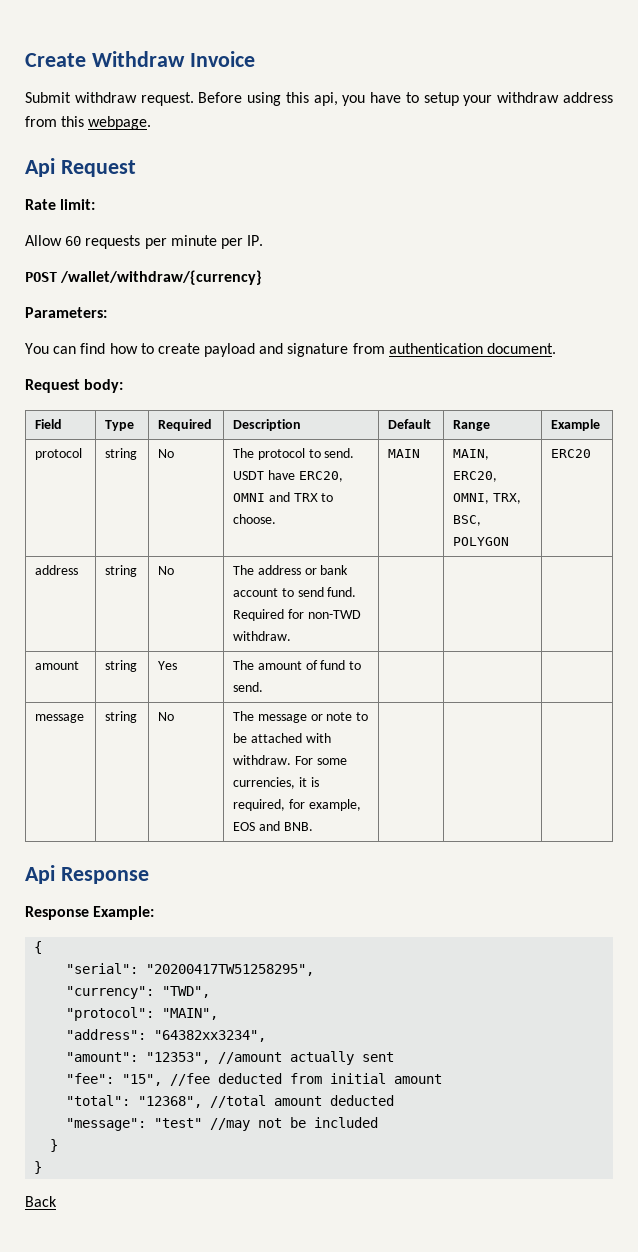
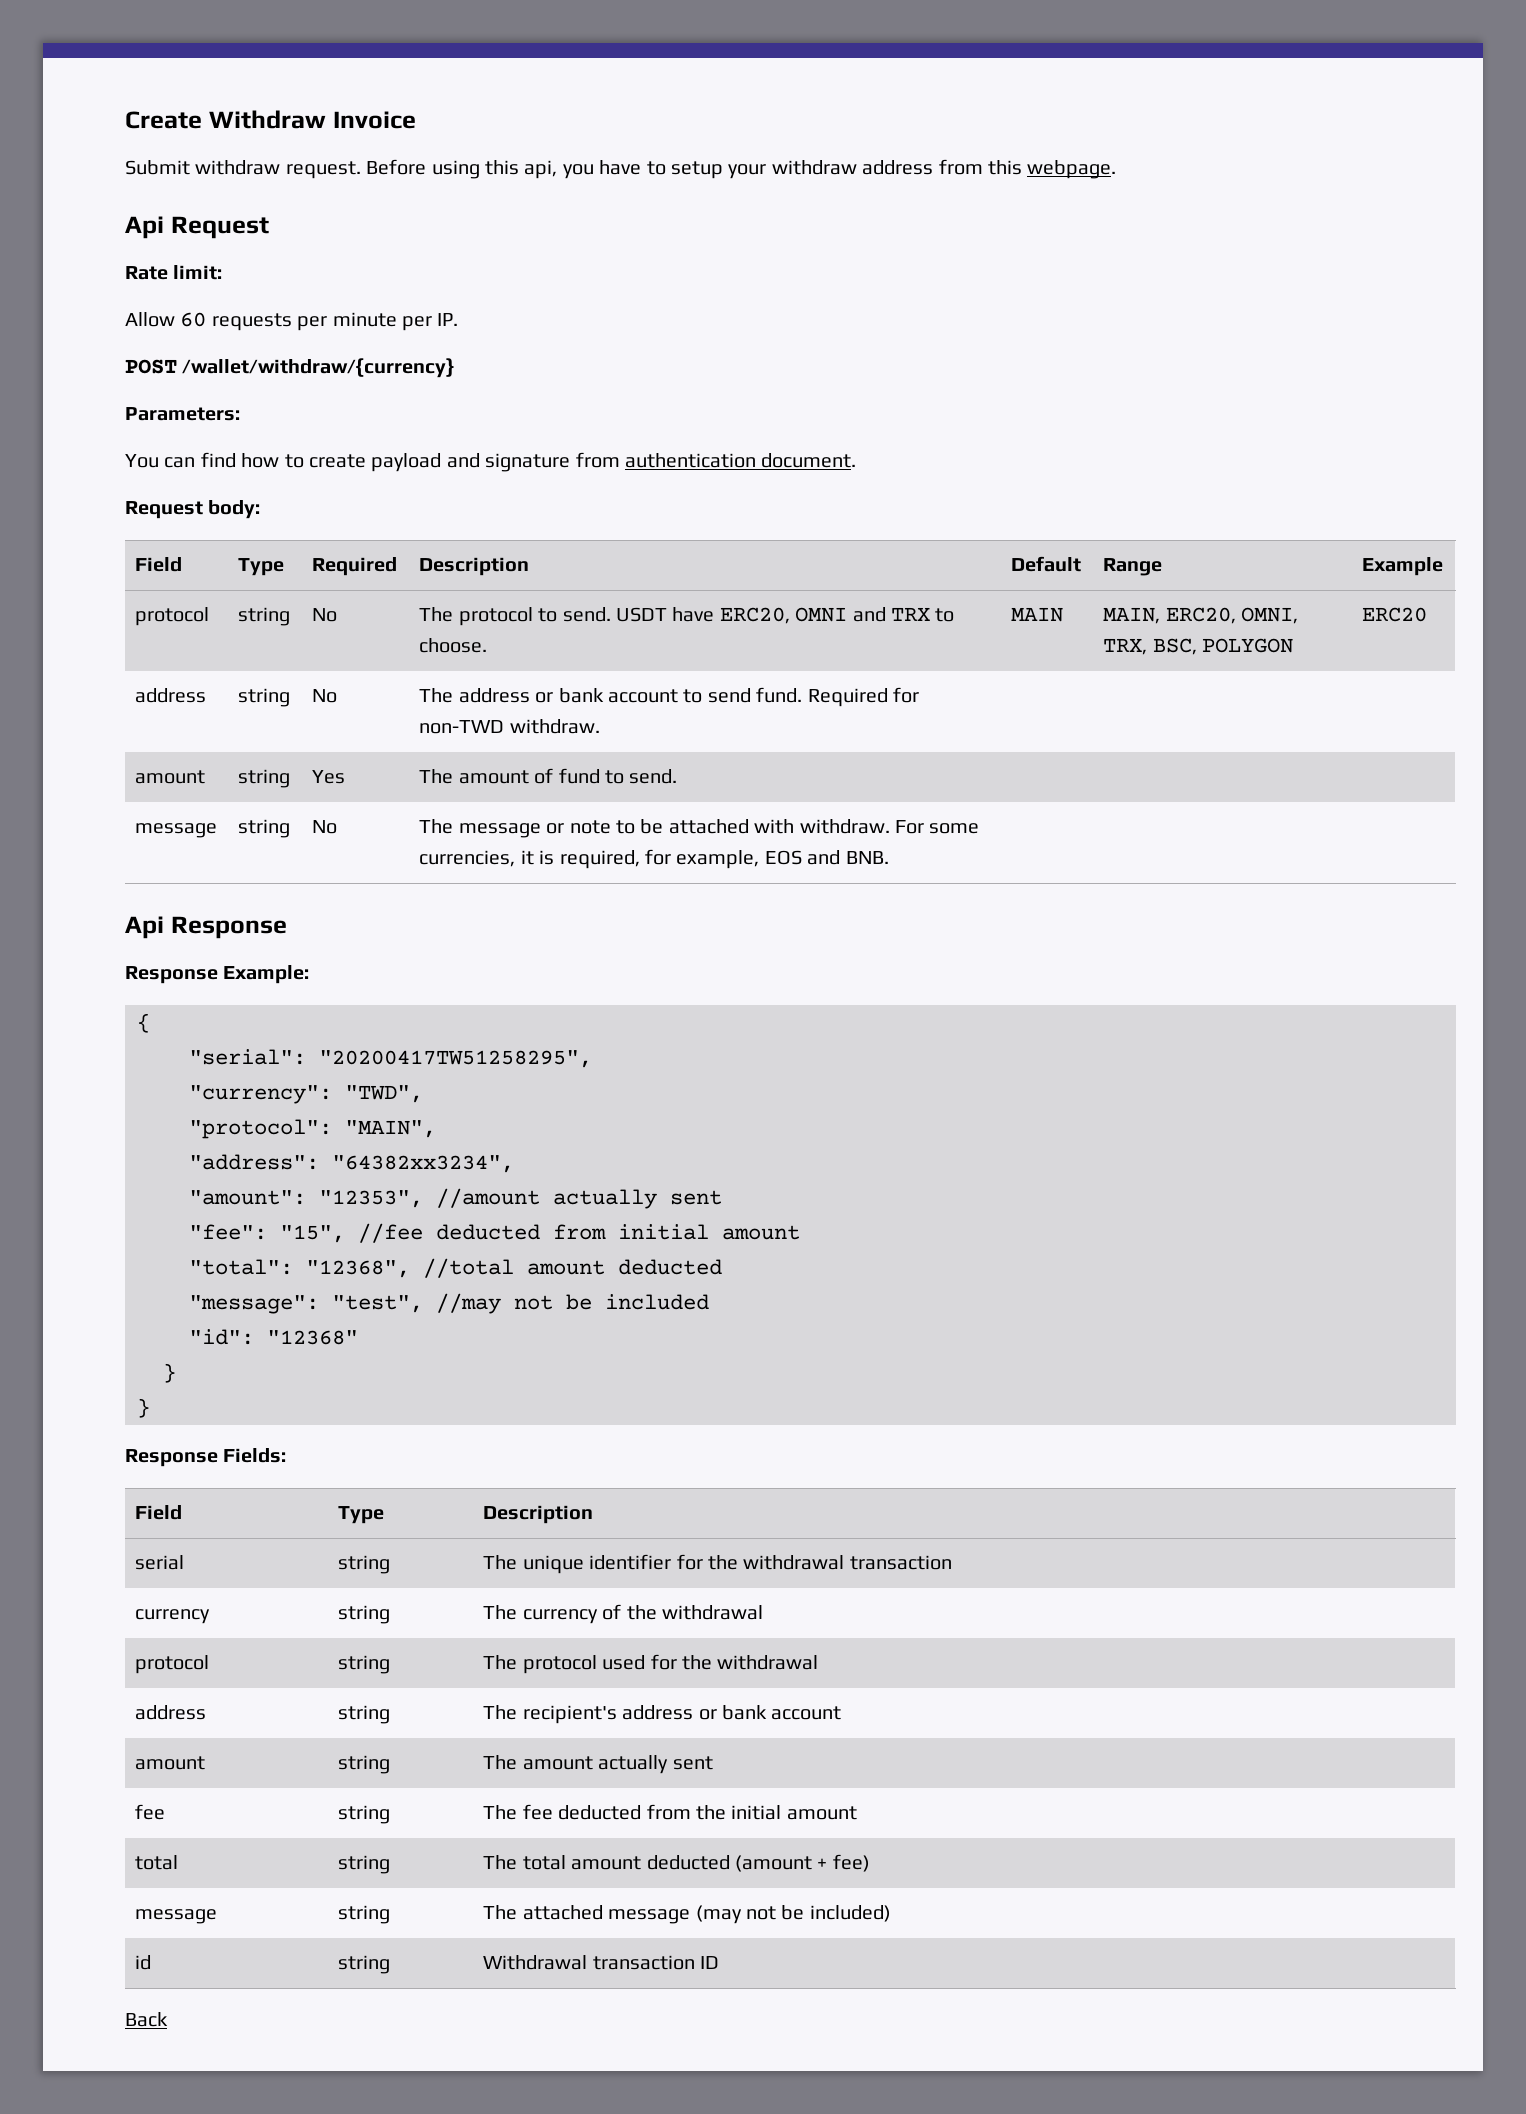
- "message": "test" //may not be included
+ "message": "test", //may not be included
+ "id": "12368"
+ Response Fields:
+ Field | Type | Description
+ serial | string | The unique identifier for the withdrawal transaction
+ currency | string | The currency of the withdrawal
+ protocol | string | The protocol used for the withdrawal
+ address | string | The recipient's address or bank account
+ amount | string | The amount actually sent
+ fee | string | The fee deducted from the initial amount
+ total | string | The total amount deducted (amount + fee)
+ message | string | The attached message (may not be included)
+ id | string | Withdrawal transaction ID

